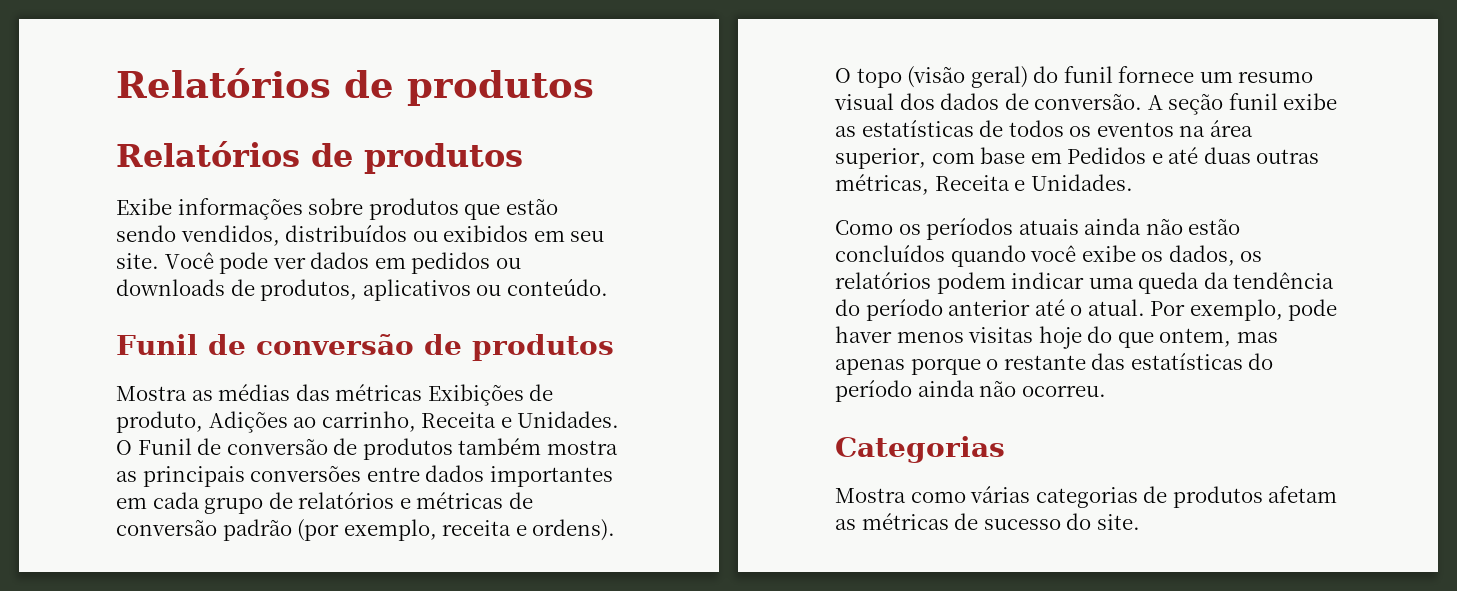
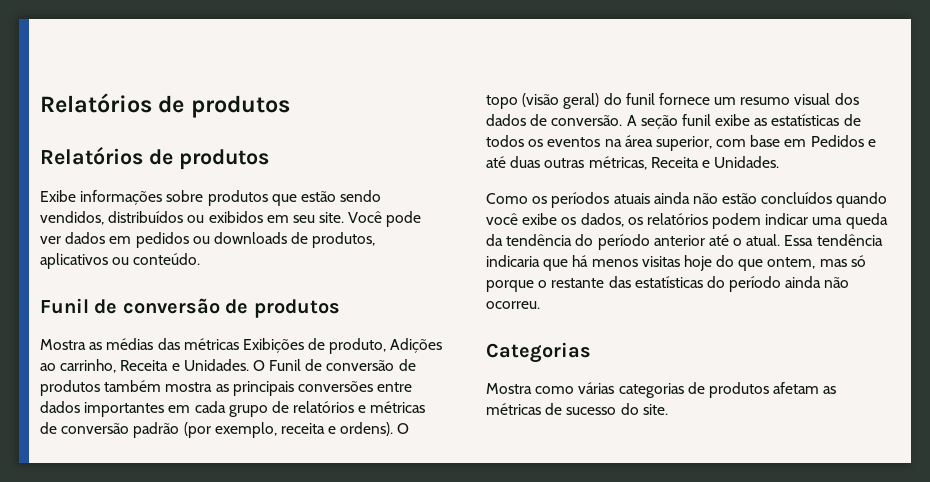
- Por exemplo, pode haver menos visitas hoje do que ontem, mas apenas porque o restante das estatísticas do período ainda não ocorreu.
+ Essa tendência indicaria que há menos visitas hoje do que ontem, mas só porque o restante das estatísticas do período ainda não ocorreu.

